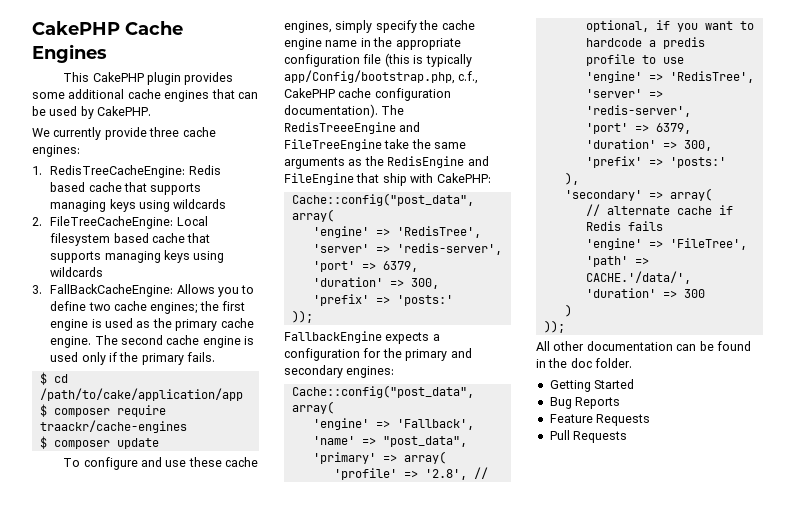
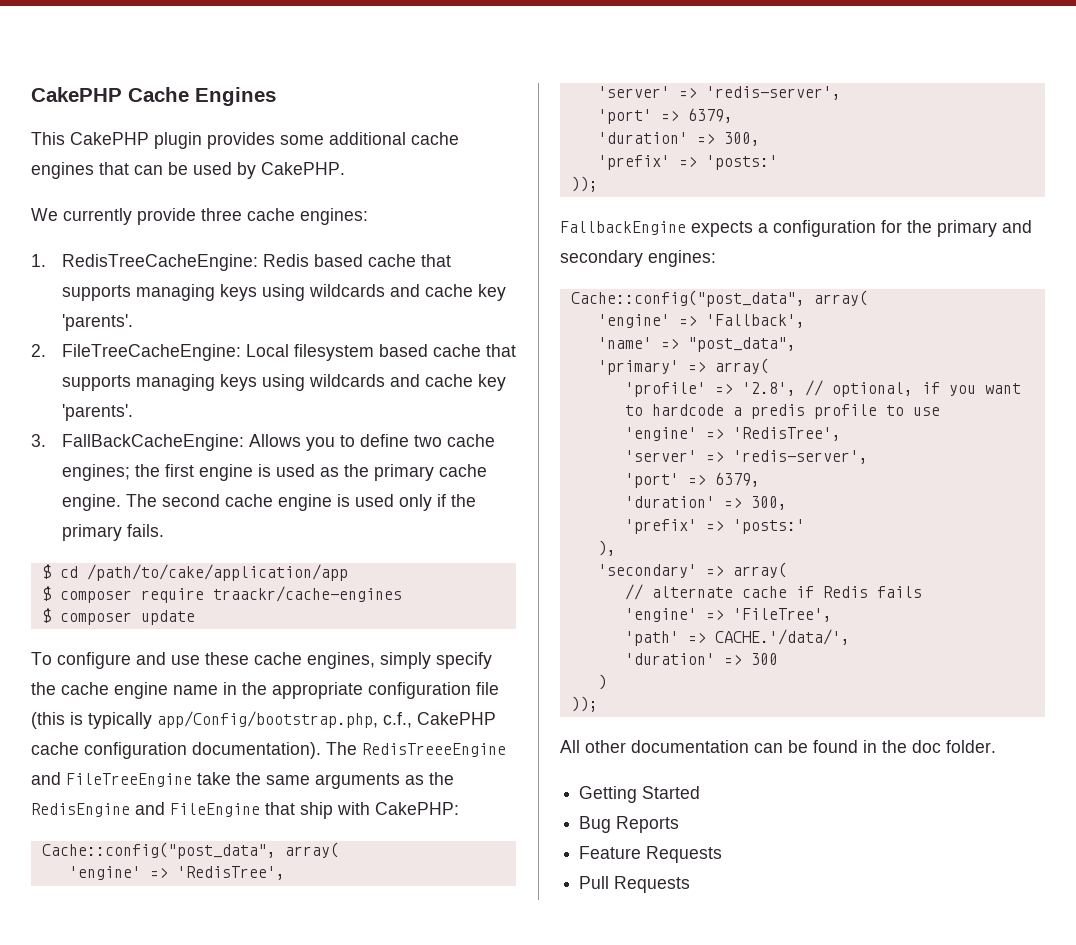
- 1. RedisTreeCacheEngine: Redis based cache that supports managing keys using wildcards
+ 1. RedisTreeCacheEngine: Redis based cache that supports managing keys using wildcards and cache key 'parents'.
- 2. FileTreeCacheEngine: Local filesystem based cache that supports managing keys using wildcards
+ 2. FileTreeCacheEngine: Local filesystem based cache that supports managing keys using wildcards and cache key 'parents'.

